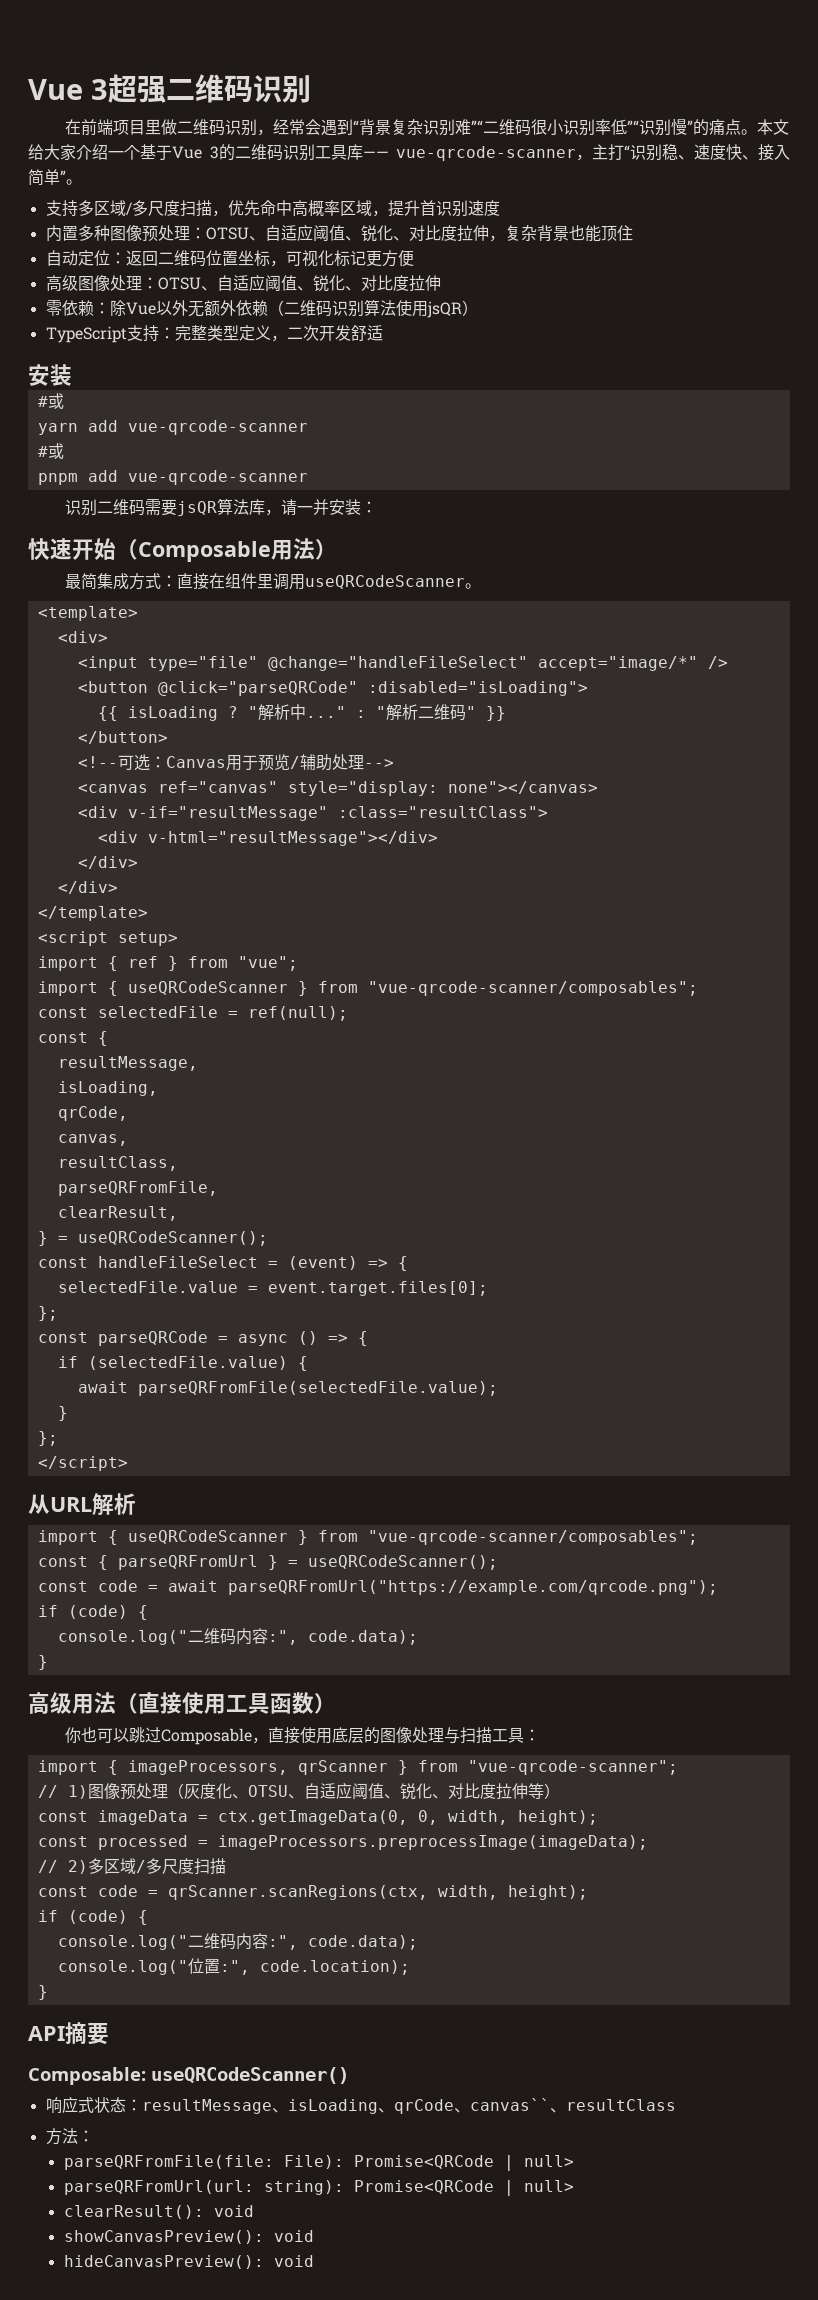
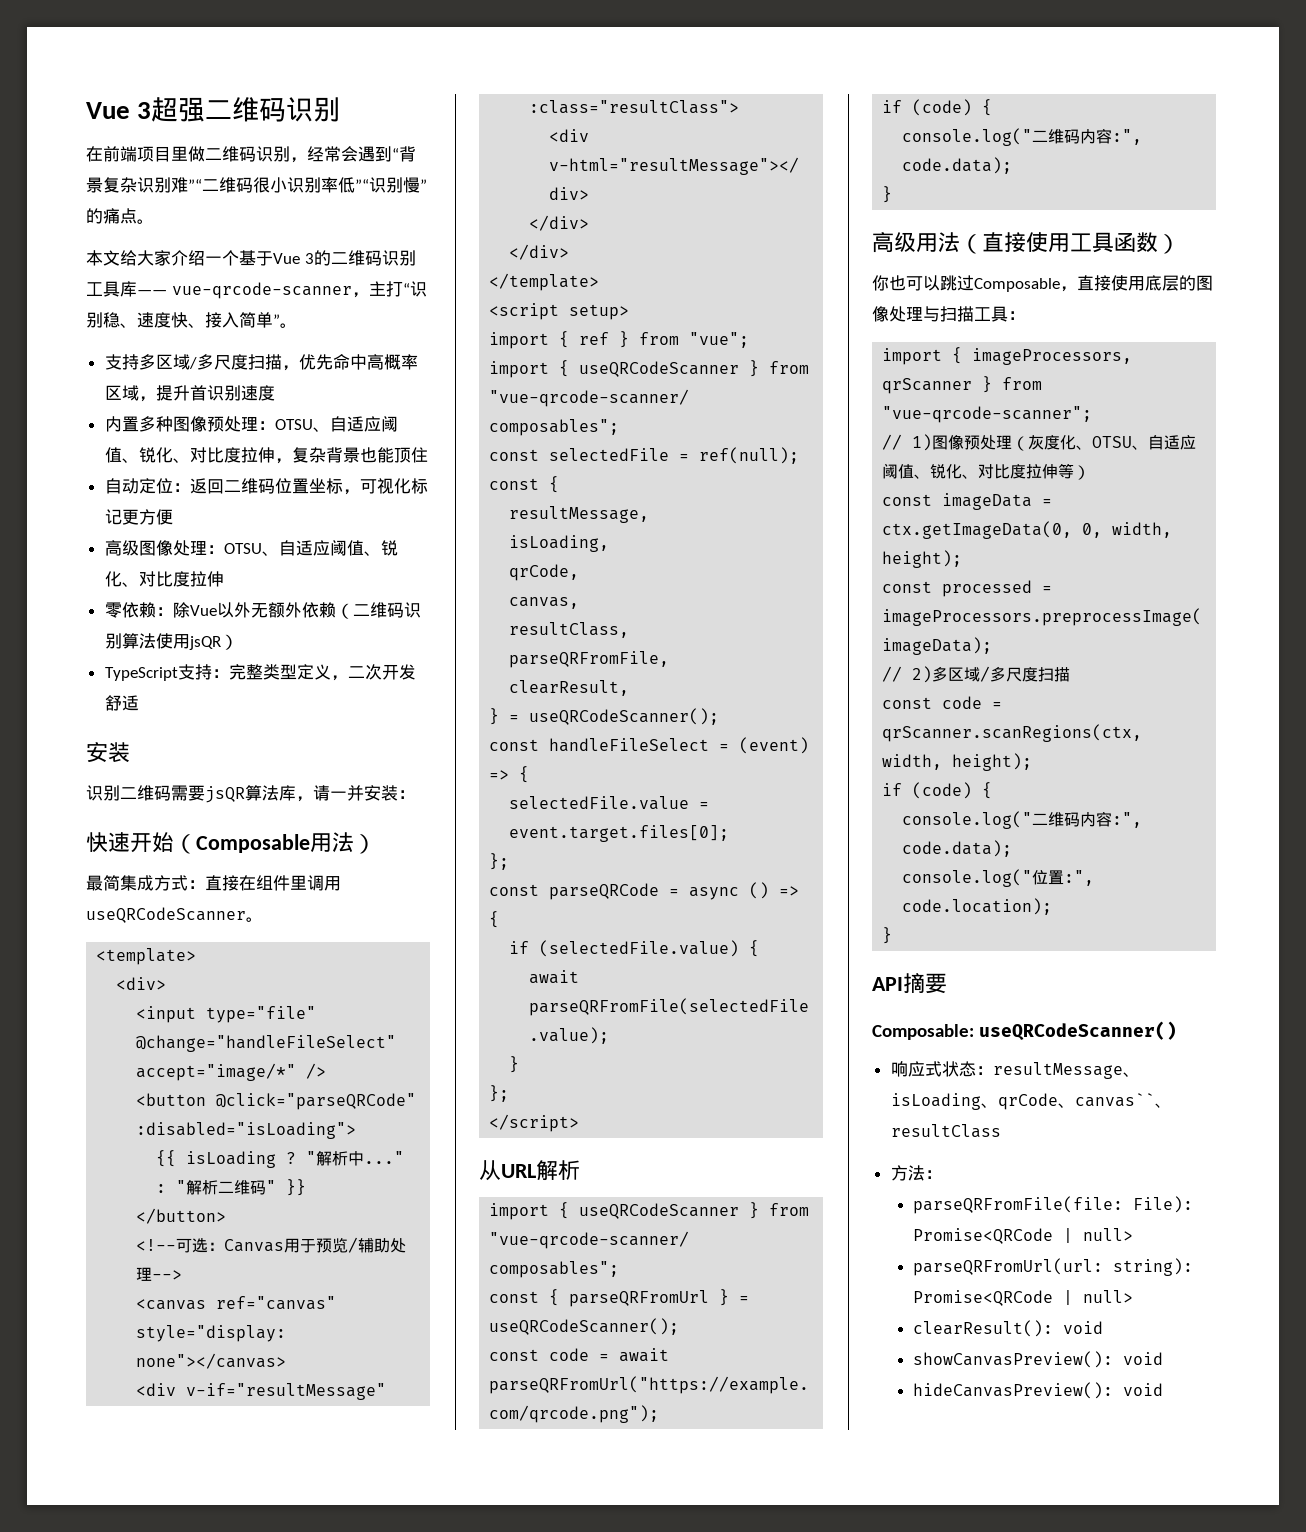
- 在前端项目里做二维码识别，经常会遇到“背景复杂识别难”“二维码很小识别率低”“识别慢”的痛点。本文给大家介绍一个基于Vue 3的二维码识别工具库—— vue-qrcode-scanner，主打“识别稳、速度快、接入简单”。
+ 在前端项目里做二维码识别，经常会遇到“背景复杂识别难”“二维码很小识别率低”“识别慢”的痛点。
+ 本文给大家介绍一个基于Vue 3的二维码识别工具库—— vue-qrcode-scanner，主打“识别稳、速度快、接入简单”。
  TypeScript支持：完整类型定义，二次开发舒适
  安装
- #或
- yarn add vue-qrcode-scanner
- #或
- pnpm add vue-qrcode-scanner

